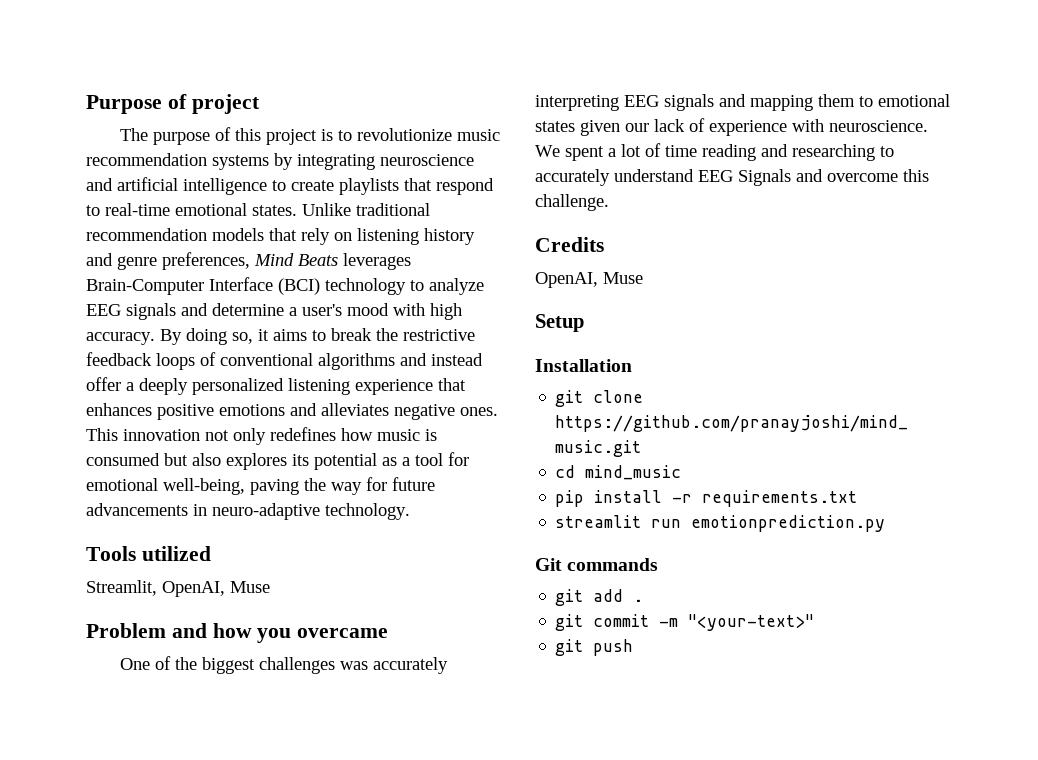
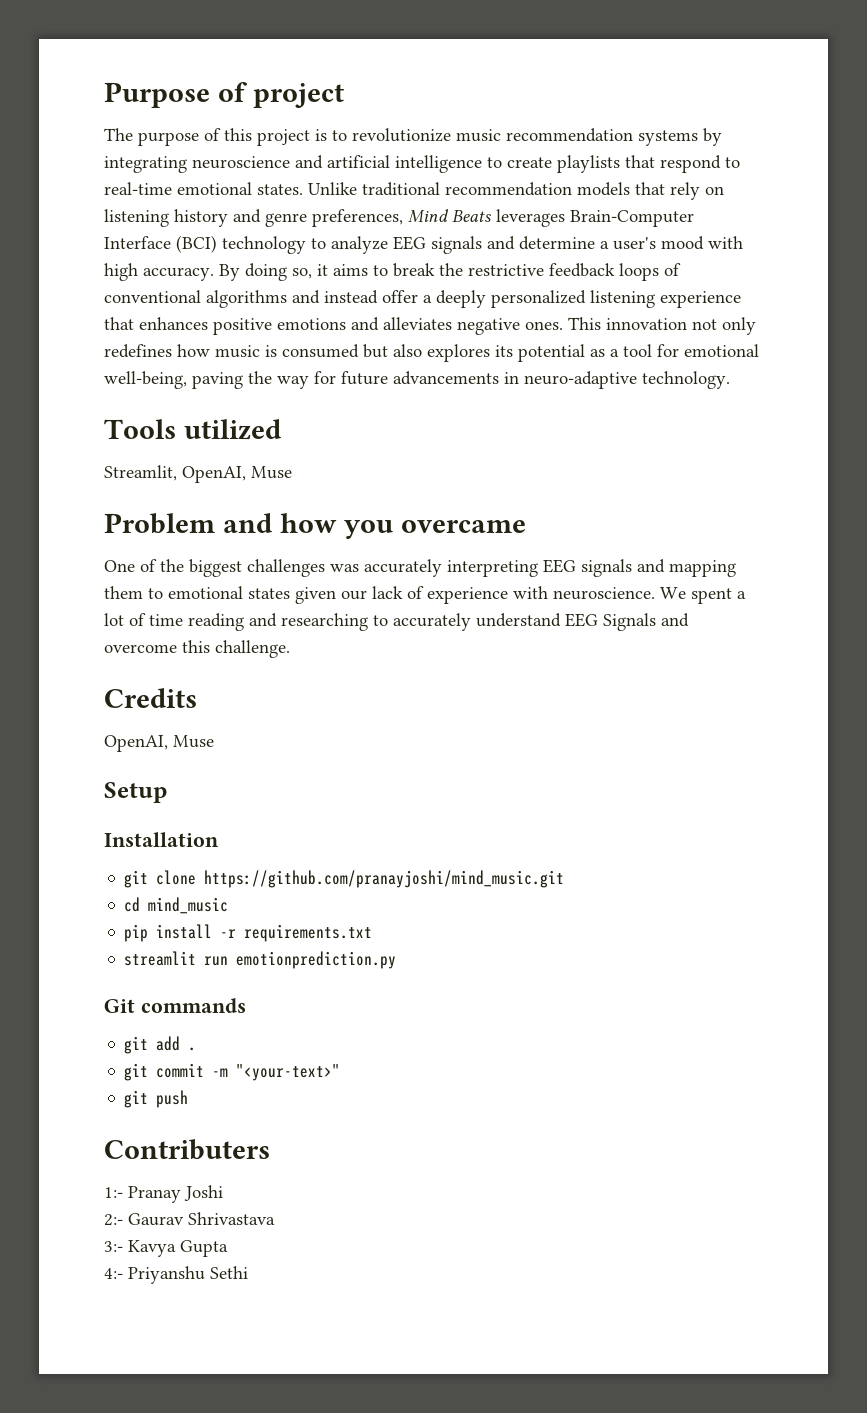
+ Contributers
+ 1:- Pranay Joshi
+ 2:- Gaurav Shrivastava
+ 3:- Kavya Gupta
+ 4:- Priyanshu Sethi

